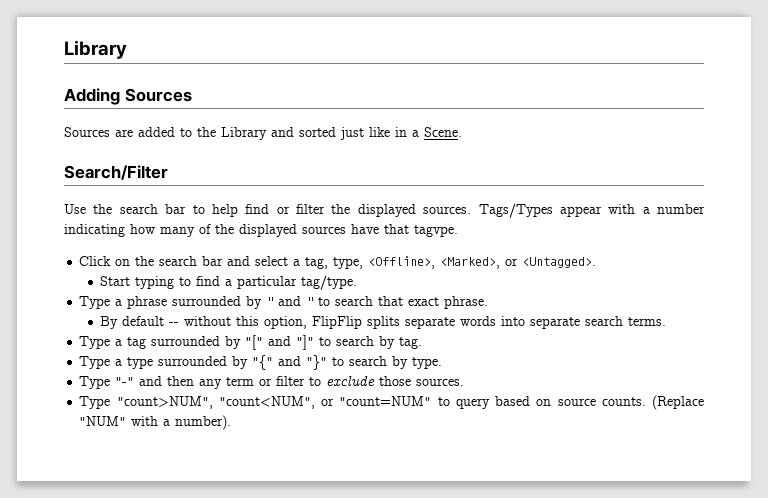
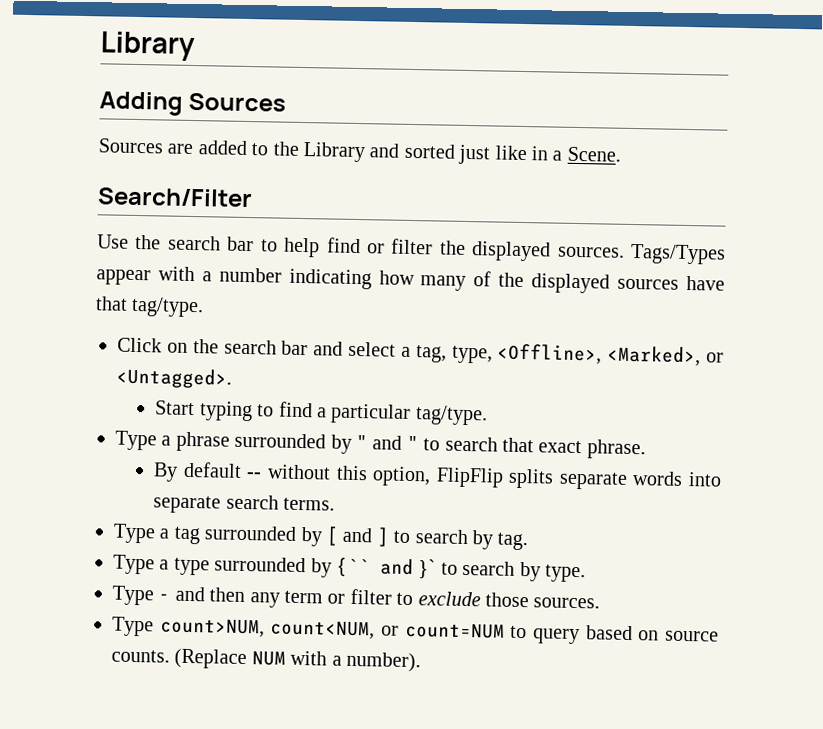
- Tags/Types appear with a number indicating how many of the displayed sources have that tagvpe.
+ Tags/Types appear with a number indicating how many of the displayed sources have that tag/type.
- Type a tag surrounded by "[" and "]" to search by tag.
+ Type a tag surrounded by [ and ] to search by tag.
- Type a type surrounded by "{" and "}" to search by type.
+ Type a type surrounded by {`` and }` to search by type.
- Type "-" and then any term or filter to exclude those sources.
+ Type - and then any term or filter to exclude those sources.
- Type "count>NUM", "count<NUM", or "count=NUM" to query based on source counts.
+ Type count>NUM, count<NUM, or count=NUM to query based on source counts.
- (Replace "NUM" with a number).
+ (Replace NUM with a number).

